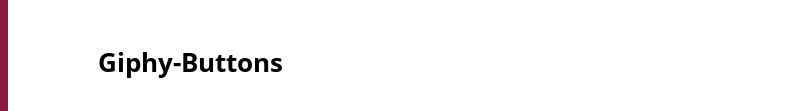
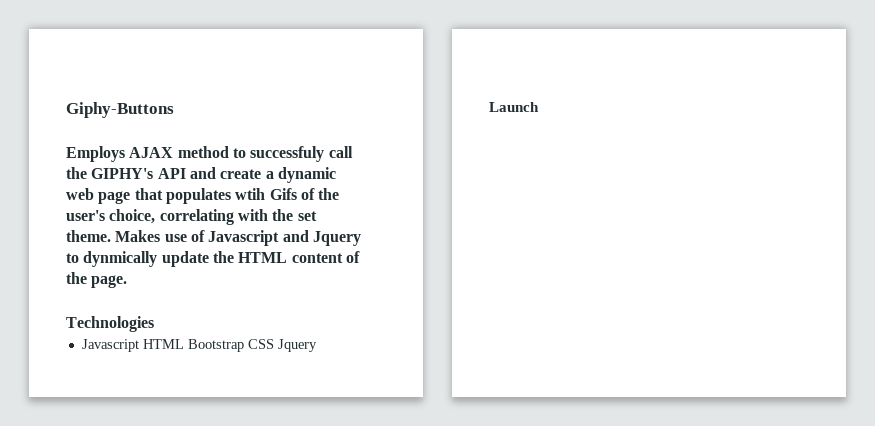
+ Employs AJAX method to successfuly call the GIPHY's API and create a dynamic web page that populates wtih Gifs of the user's choice, correlating with the set theme. Makes use of Javascript and Jquery to dynmically update the HTML content of the page.
+ Technologies
+ Javascript HTML Bootstrap CSS Jquery
+ Launch

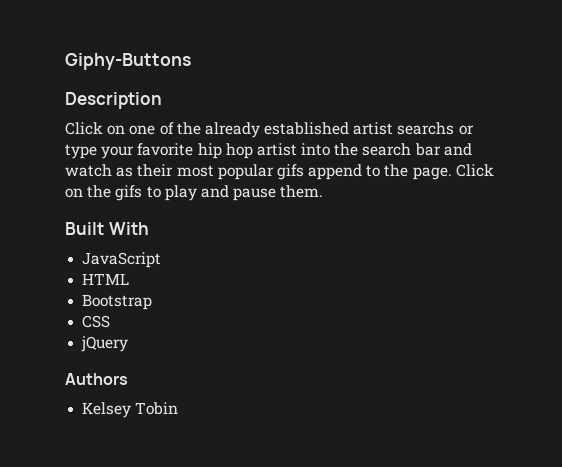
- Employs AJAX method to successfuly call the GIPHY's API and create a dynamic web page that populates wtih Gifs of the user's choice, correlating with the set theme. Makes use of Javascript and Jquery to dynmically update the HTML content of the page.
- Technologies
- Javascript HTML Bootstrap CSS Jquery
- Launch
+ Description
+ Click on one of the already established artist searchs or type your favorite hip hop artist into the search bar and watch as their most popular gifs append to the page. Click on the gifs to play and pause them.
+ Built With
+ JavaScript
+ HTML
+ Bootstrap
+ CSS
+ jQuery
+ Authors
+ Kelsey Tobin

